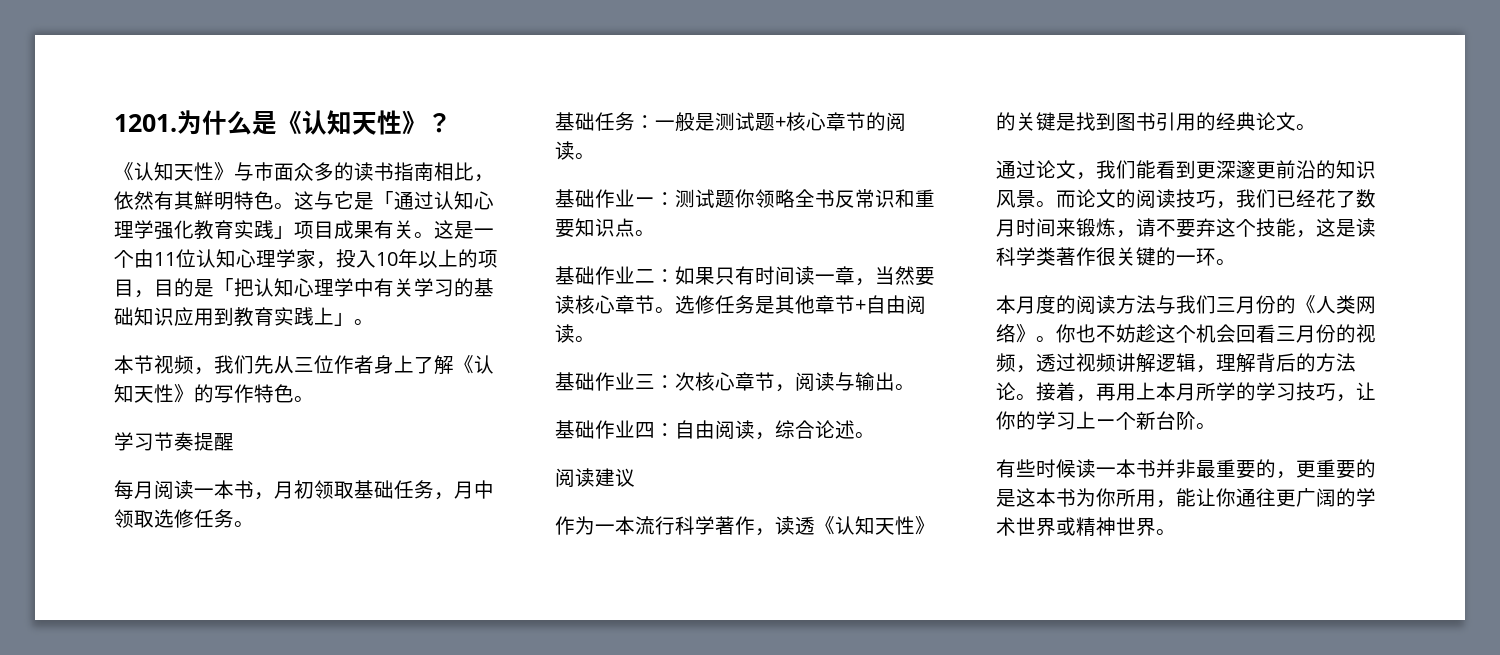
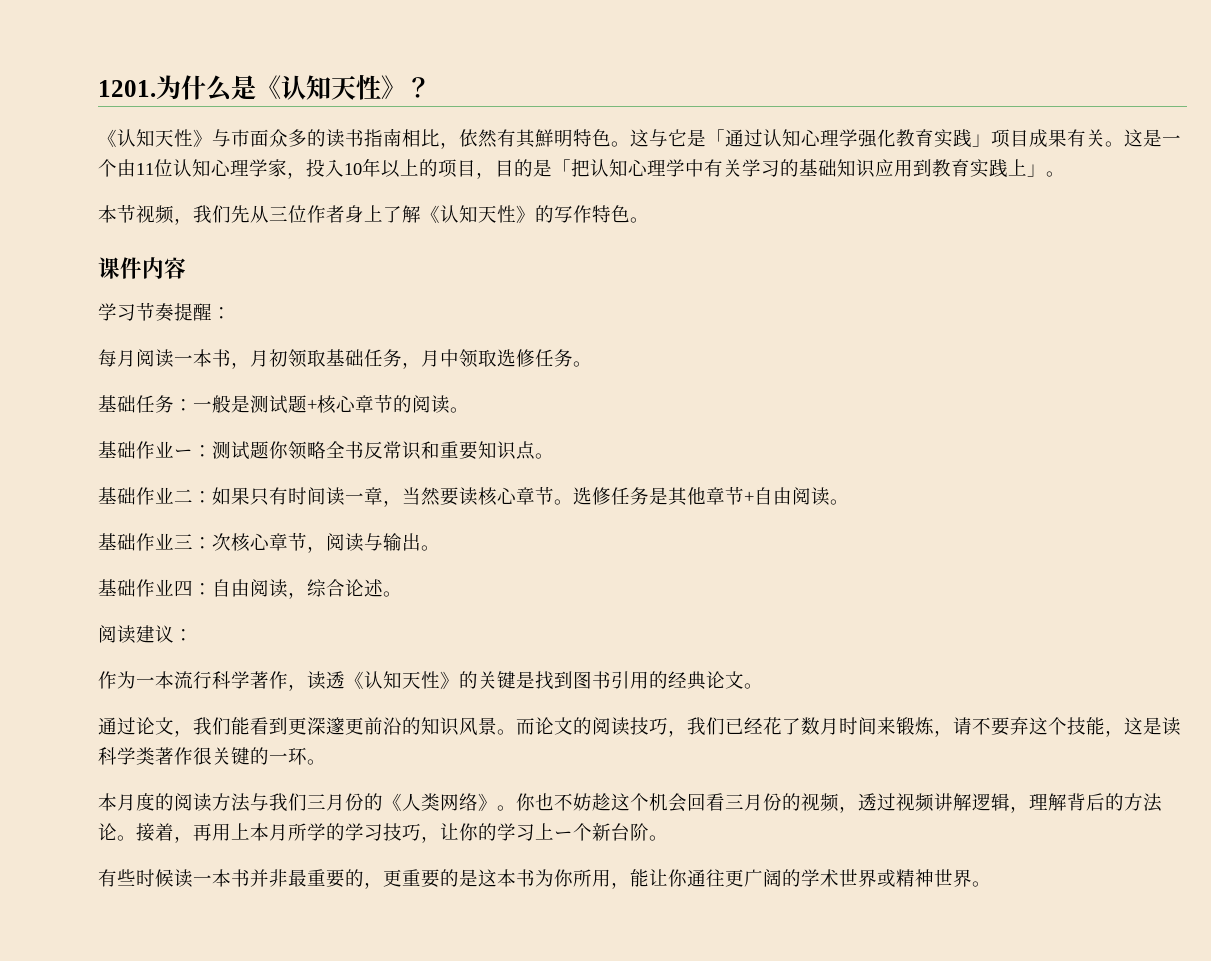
+ 课件内容
- 学习节奏提醒
+ 学习节奏提醒：
- 阅读建议
+ 阅读建议：

